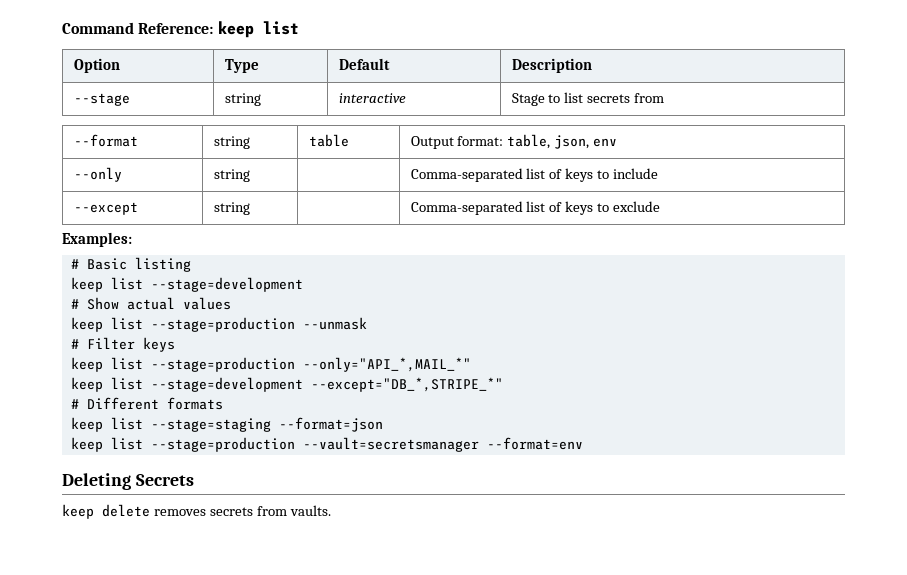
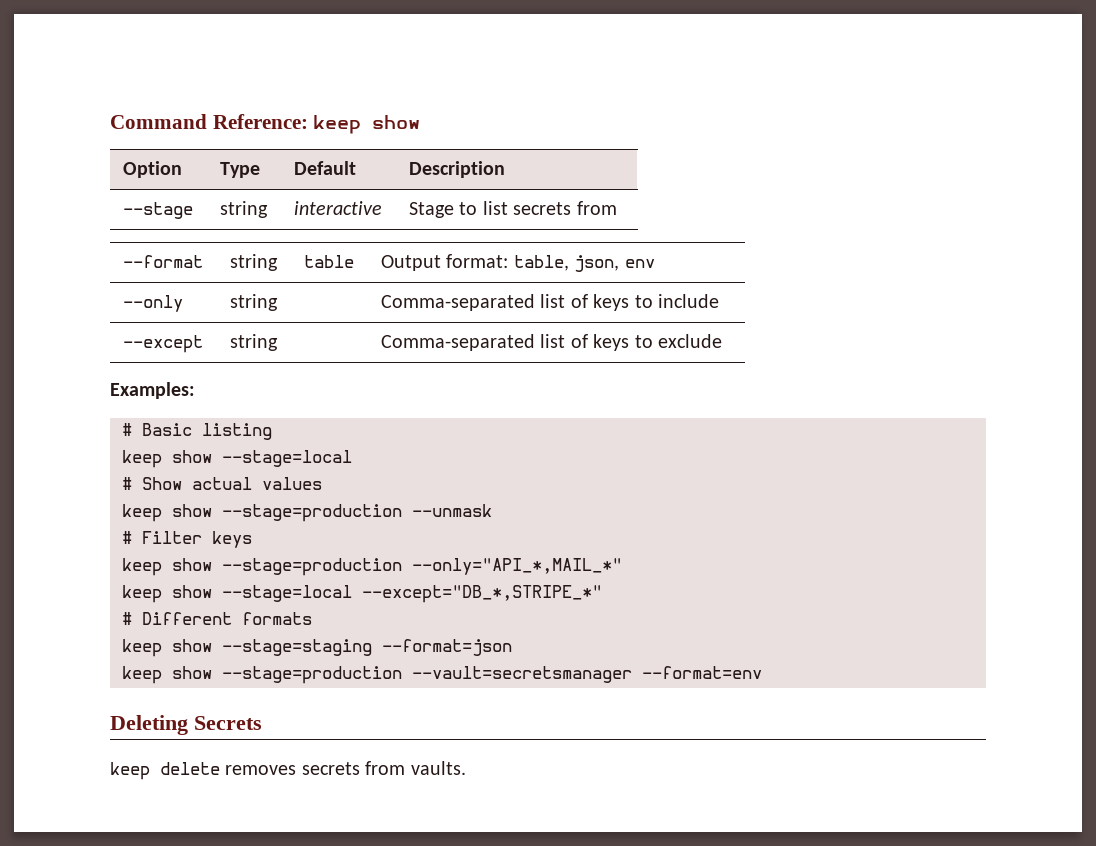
- Command Reference: keep list
+ Command Reference: keep show
  # Basic listing
- keep list --stage=development
+ keep show --stage=local
- keep list --stage=production --unmask
+ keep show --stage=production --unmask
- keep list --stage=production --only="API_*,MAIL_*"
+ keep show --stage=production --only="API_*,MAIL_*"
- keep list --stage=development --except="DB_*,STRIPE_*"
+ keep show --stage=local --except="DB_*,STRIPE_*"
- keep list --stage=staging --format=json
+ keep show --stage=staging --format=json
- keep list --stage=production --vault=secretsmanager --format=env
+ keep show --stage=production --vault=secretsmanager --format=env

